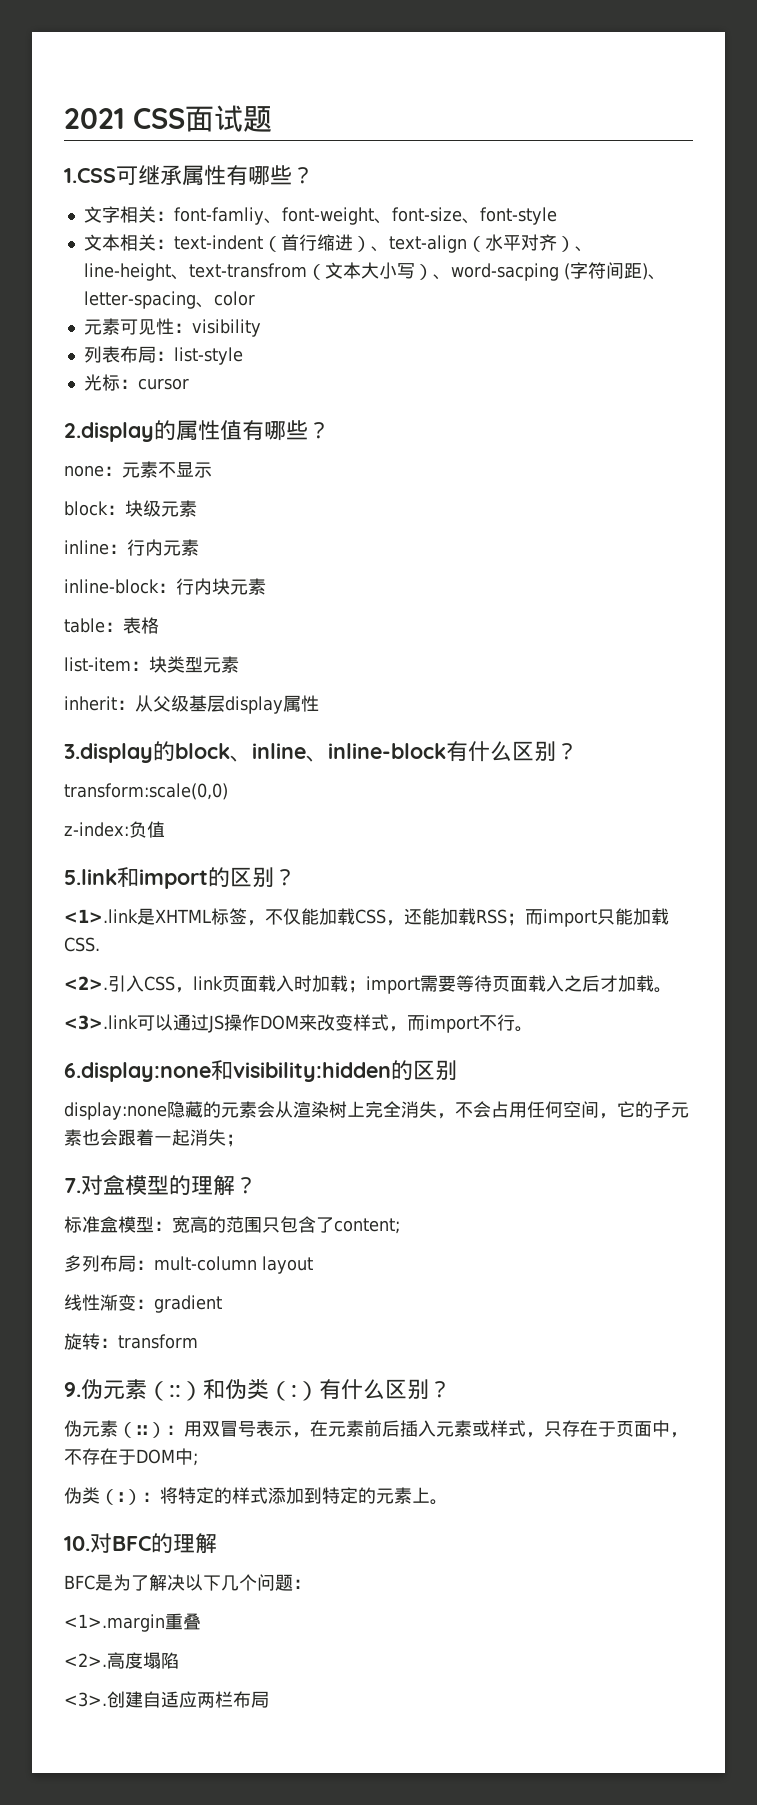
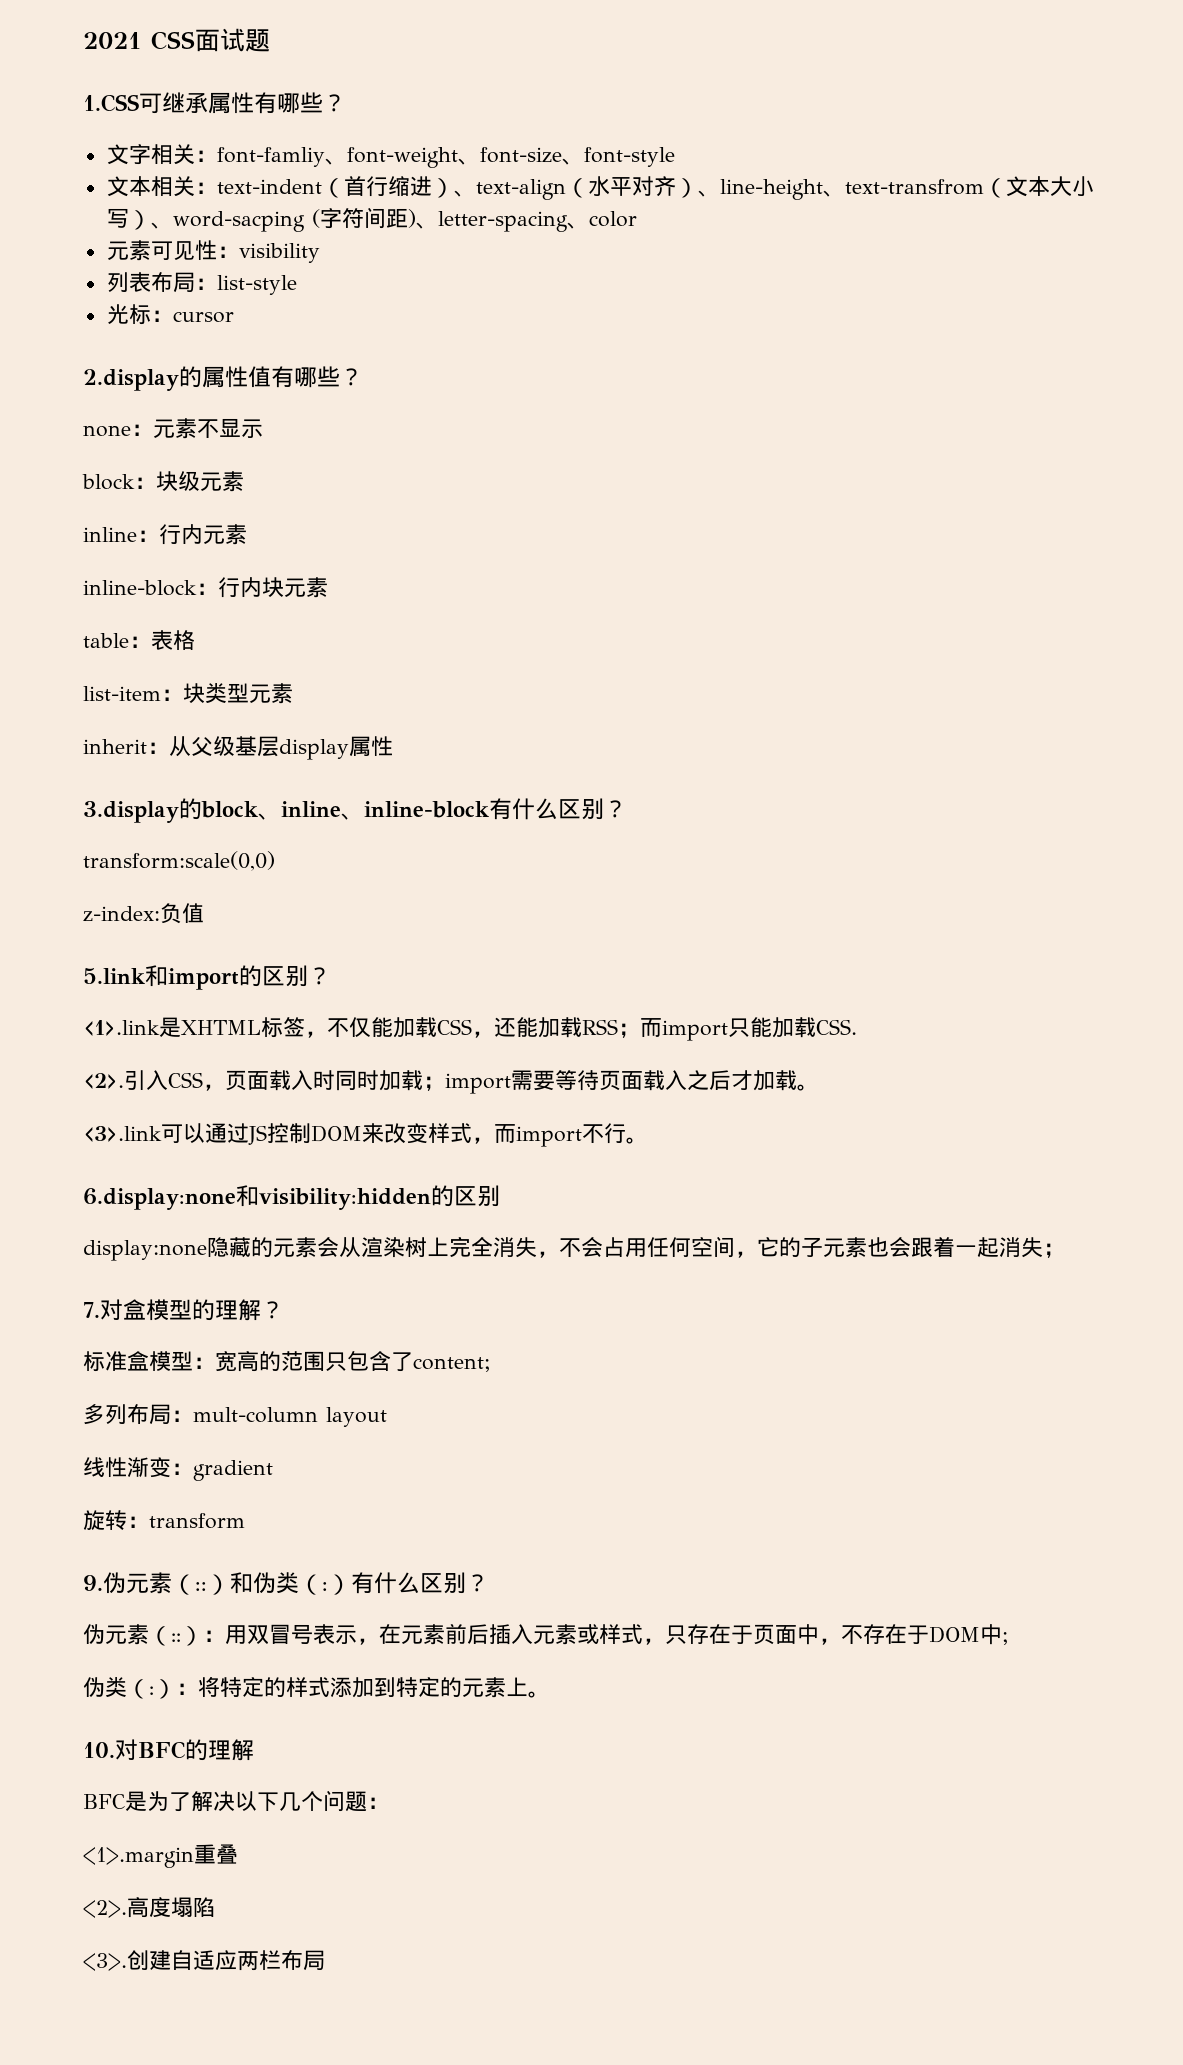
- 引入CSS，link页面载入时加载；import需要等待页面载入之后才加载。
+ 引入CSS，页面载入时同时加载；import需要等待页面载入之后才加载。
- <3>.link可以通过JS操作DOM来改变样式，而import不行。
+ <3>.link可以通过JS控制DOM来改变样式，而import不行。

